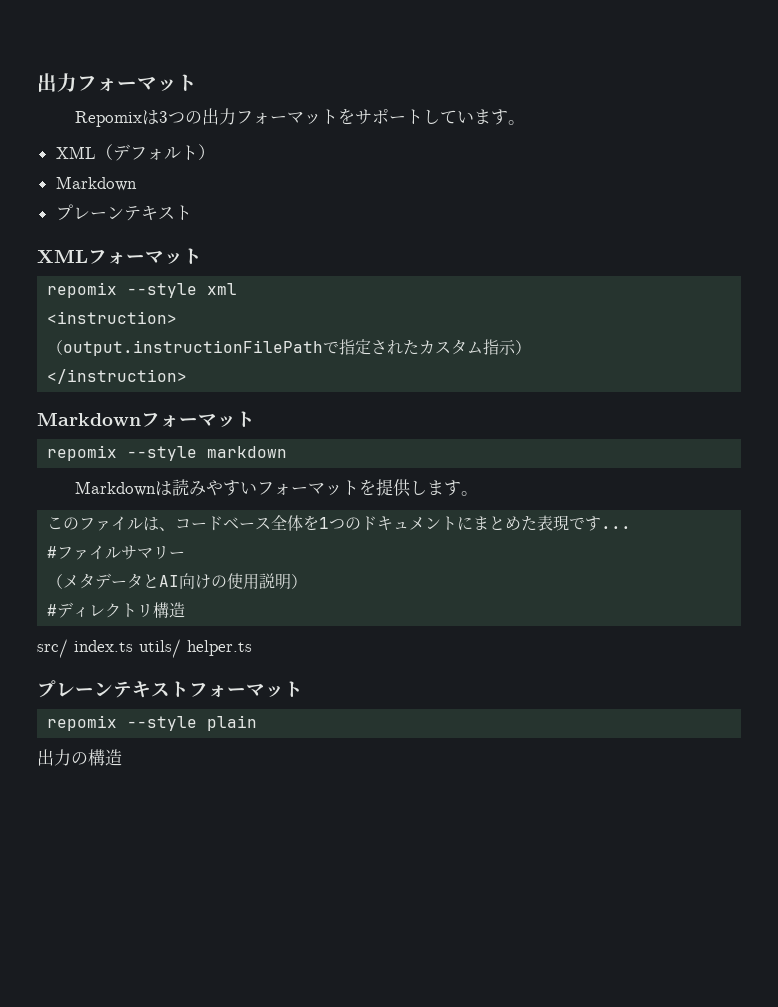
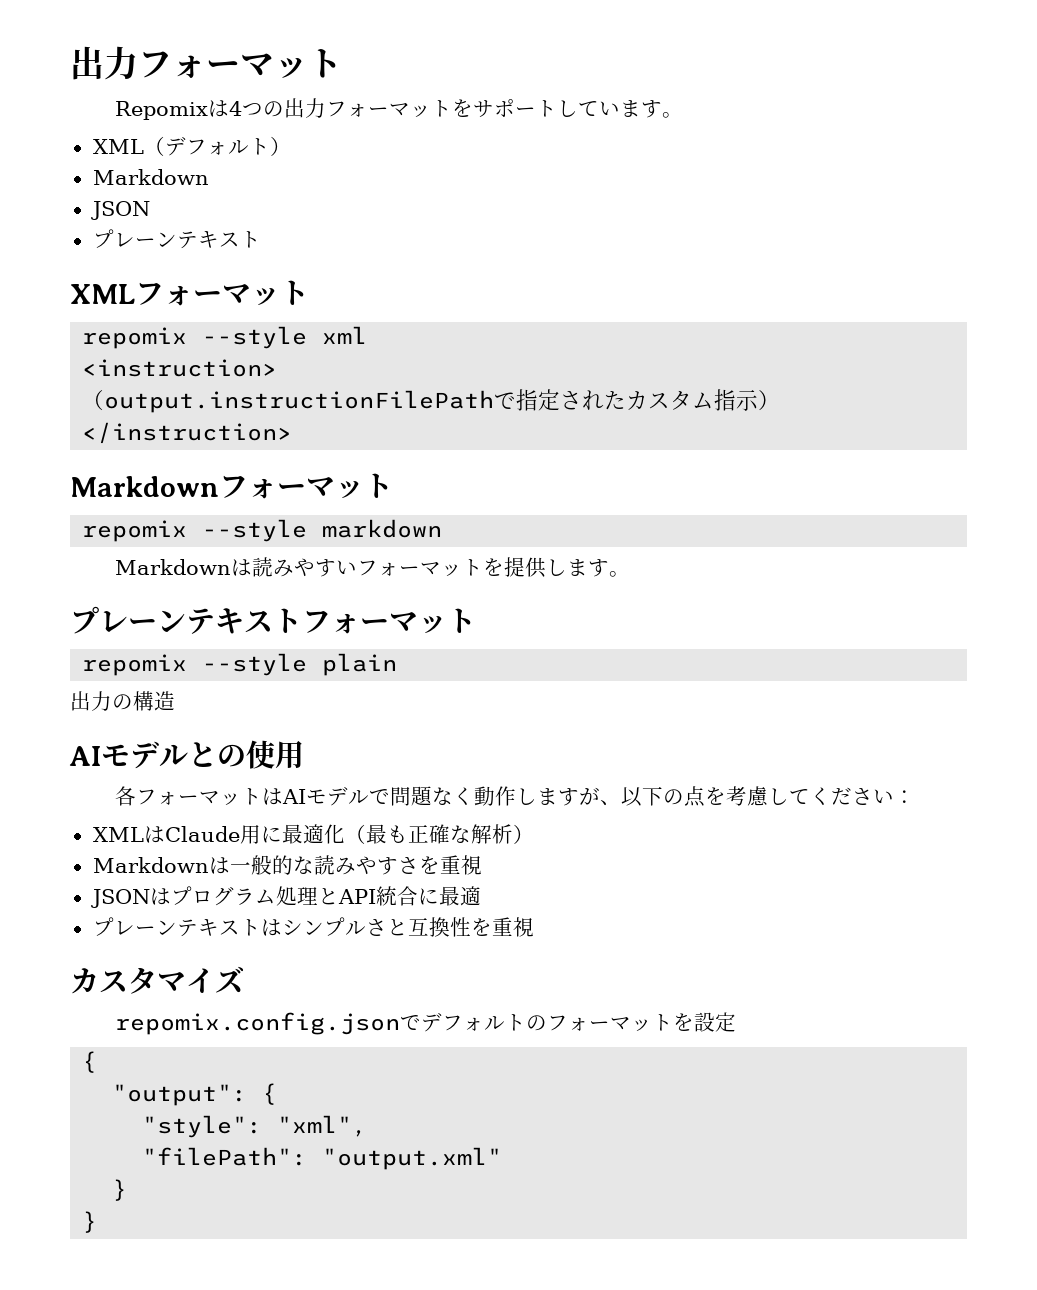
- Repomixは3つの出力フォーマットをサポートしています。
+ Repomixは4つの出力フォーマットをサポートしています。
  XML（デフォルト）
  Markdown
+ JSON
- このファイルは、コードベース全体を1つのドキュメントにまとめた表現です...
- #ファイルサマリー
- （メタデータとAI向けの使用説明）
- #ディレクトリ構造
- src/ index.ts utils/ helper.ts
+ AIモデルとの使用
+ 各フォーマットはAIモデルで問題なく動作しますが、以下の点を考慮してください：
+ XMLはClaude用に最適化（最も正確な解析）
+ Markdownは一般的な読みやすさを重視
+ JSONはプログラム処理とAPI統合に最適
+ プレーンテキストはシンプルさと互換性を重視
+ カスタマイズ
+ repomix.config.jsonでデフォルトのフォーマットを設定
+ {
+ "output": {
+ "style": "xml",
+ "filePath": "output.xml"
+ }
+ }

